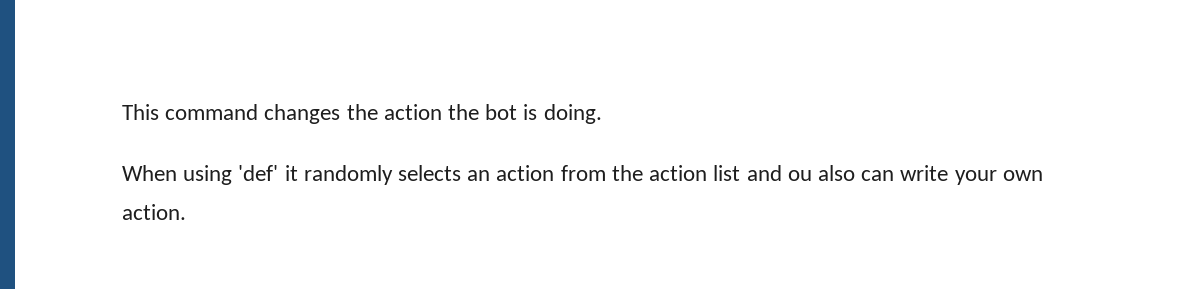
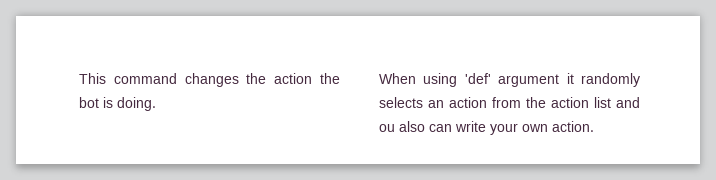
- When using 'def' it randomly selects an action from the action list and ou also can write your own action.
+ When using 'def' argument it randomly selects an action from the action list and ou also can write your own action.

